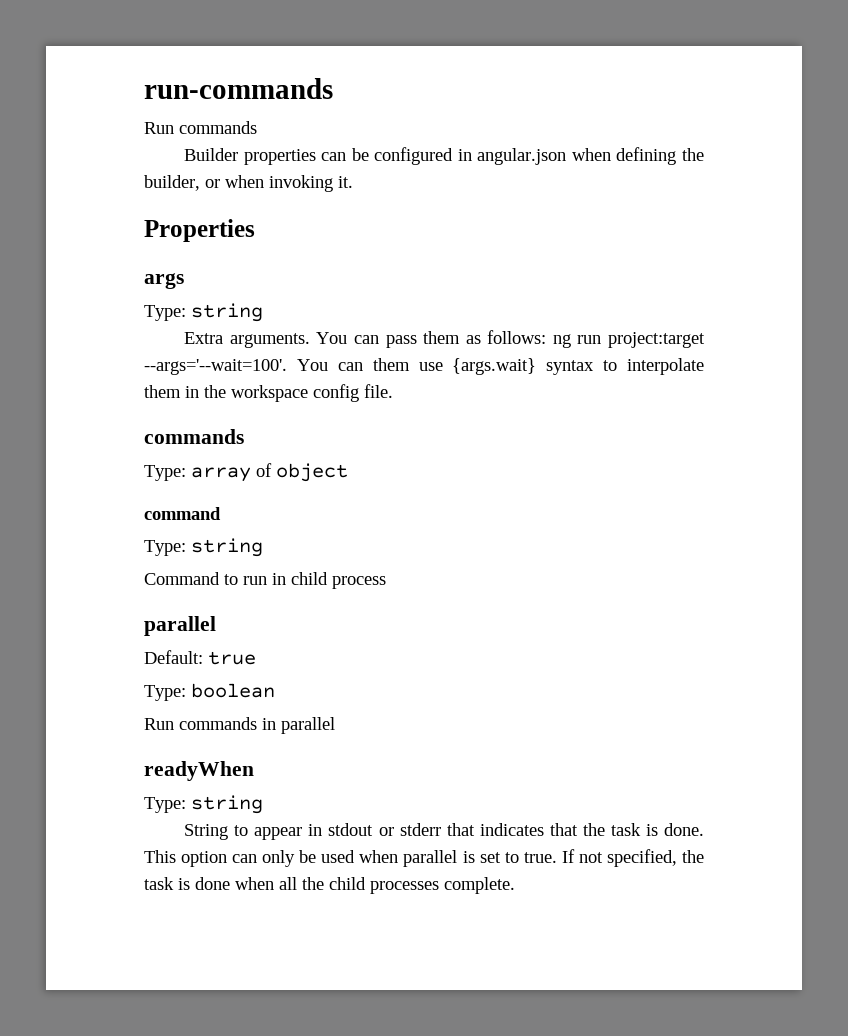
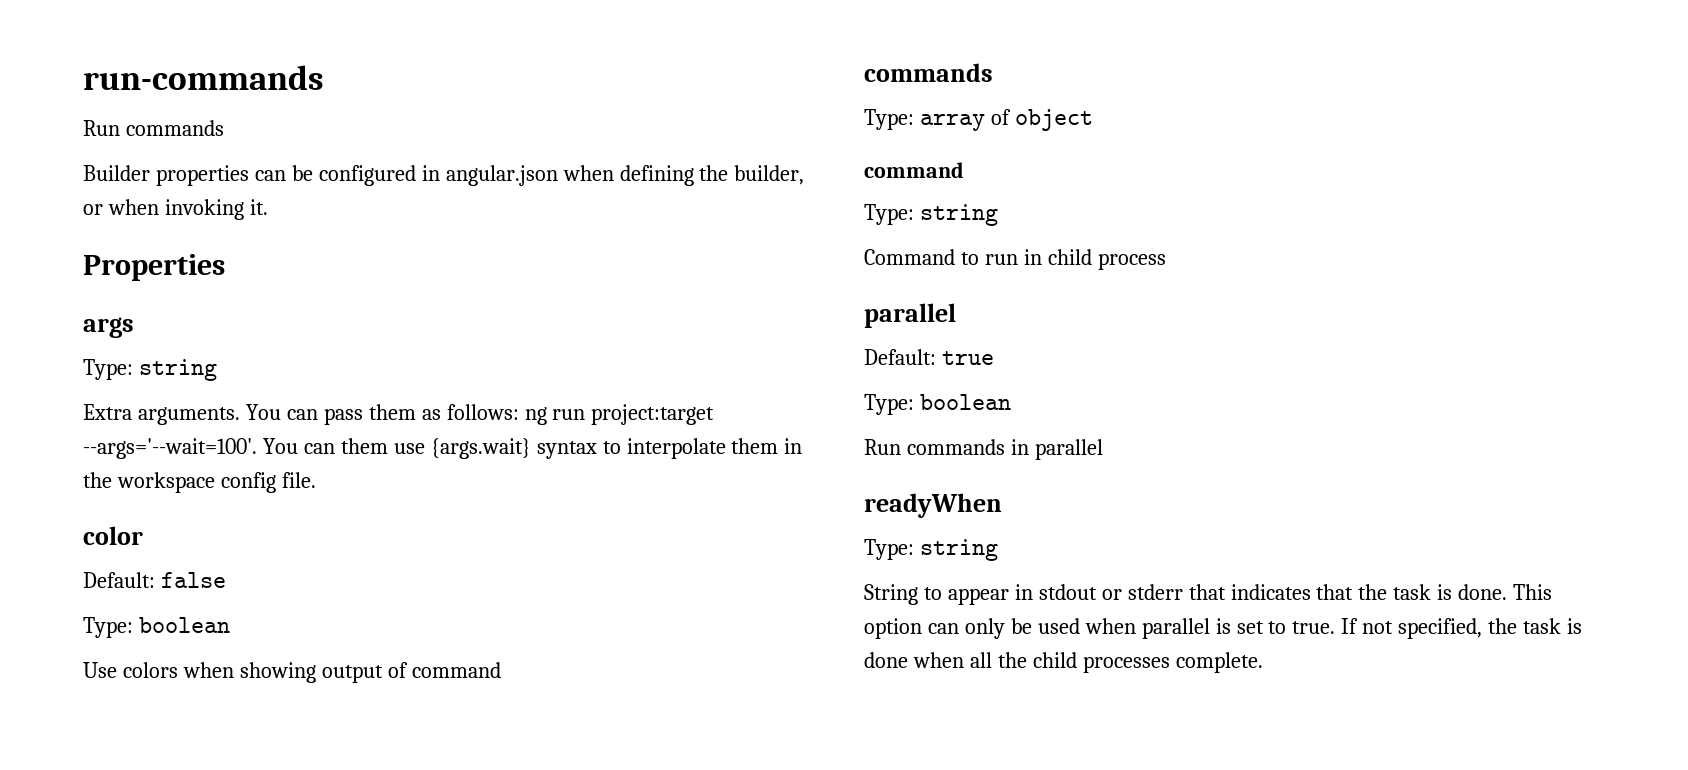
+ color
+ Default: false
+ Type: boolean
+ Use colors when showing output of command

